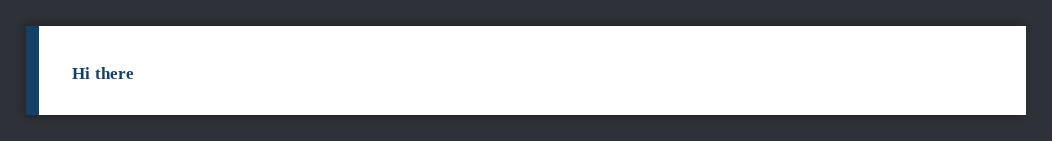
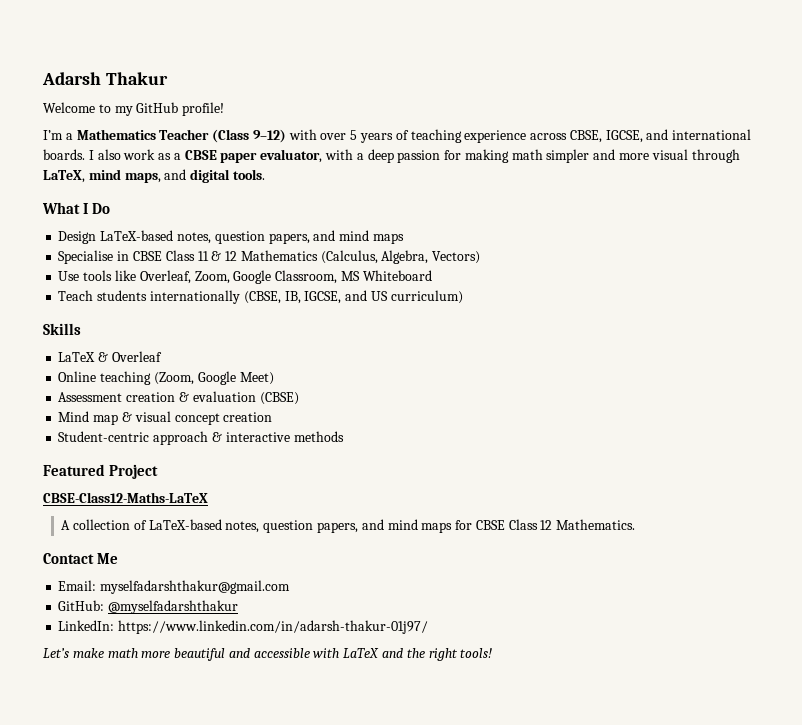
- Hi there
+ Adarsh Thakur
+ Welcome to my GitHub profile!
+ I’m a Mathematics Teacher (Class 9–12) with over 5 years of teaching experience across CBSE, IGCSE, and international boards. I also work as a CBSE paper evaluator, with a deep passion for making math simpler and more visual through LaTeX, mind maps, and digital tools.
+ What I Do
+ Design LaTeX-based notes, question papers, and mind maps
+ Specialise in CBSE Class 11 & 12 Mathematics (Calculus, Algebra, Vectors)
+ Use tools like Overleaf, Zoom, Google Classroom, MS Whiteboard
+ Teach students internationally (CBSE, IB, IGCSE, and US curriculum)
+ Skills
+ LaTeX & Overleaf
+ Online teaching (Zoom, Google Meet)
+ Assessment creation & evaluation (CBSE)
+ Mind map & visual concept creation
+ Student-centric approach & interactive methods
+ Featured Project
+ CBSE-Class12-Maths-LaTeX
+ A collection of LaTeX-based notes, question papers, and mind maps for CBSE Class 12 Mathematics.
+ Contact Me
+ Email: myselfadarshthakur@gmail.com
+ GitHub: @myselfadarshthakur
+ LinkedIn: https://www.linkedin.com/in/adarsh-thakur-01j97/
+ Let’s make math more beautiful and accessible with LaTeX and the right tools!

